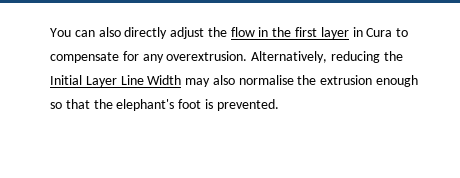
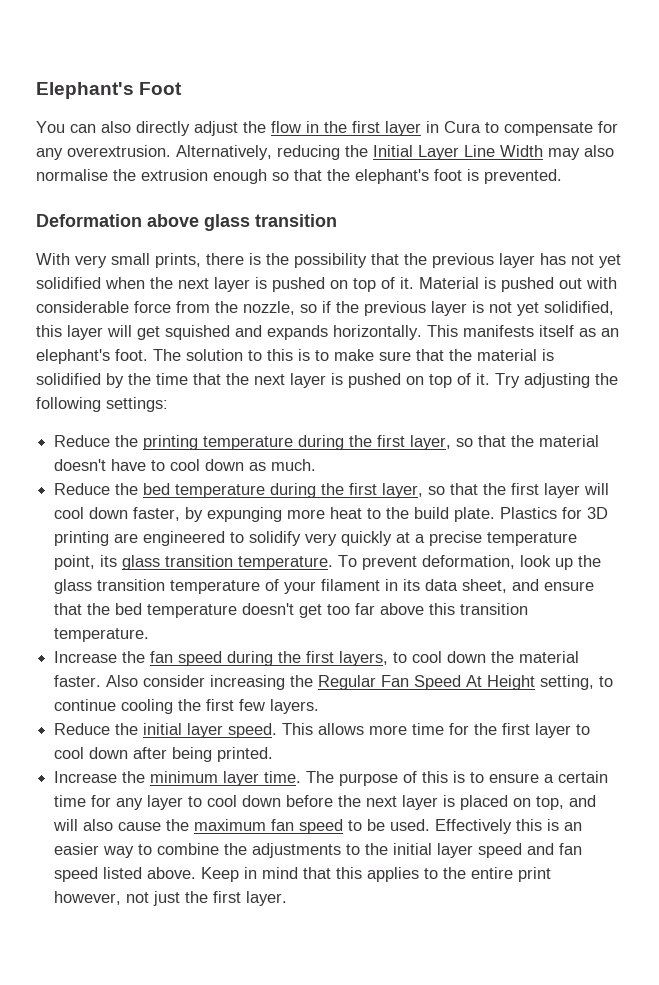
+ Elephant's Foot
+ Deformation above glass transition
+ With very small prints, there is the possibility that the previous layer has not yet solidified when the next layer is pushed on top of it. Material is pushed out with considerable force from the nozzle, so if the previous layer is not yet solidified, this layer will get squished and expands horizontally. This manifests itself as an elephant's foot. The solution to this is to make sure that the material is solidified by the time that the next layer is pushed on top of it. Try adjusting the following settings:
+ Reduce the printing temperature during the first layer, so that the material doesn't have to cool down as much.
+ Reduce the bed temperature during the first layer, so that the first layer will cool down faster, by expunging more heat to the build plate. Plastics for 3D printing are engineered to solidify very quickly at a precise temperature point, its glass transition temperature. To prevent deformation, look up the glass transition temperature of your filament in its data sheet, and ensure that the bed temperature doesn't get too far above this transition temperature.
+ Increase the fan speed during the first layers, to cool down the material faster. Also consider increasing the Regular Fan Speed At Height setting, to continue cooling the first few layers.
+ Reduce the initial layer speed. This allows more time for the first layer to cool down after being printed.
+ Increase the minimum layer time. The purpose of this is to ensure a certain time for any layer to cool down before the next layer is placed on top, and will also cause the maximum fan speed to be used. Effectively this is an easier way to combine the adjustments to the initial layer speed and fan speed listed above. Keep in mind that this applies to the entire print however, not just the first layer.

